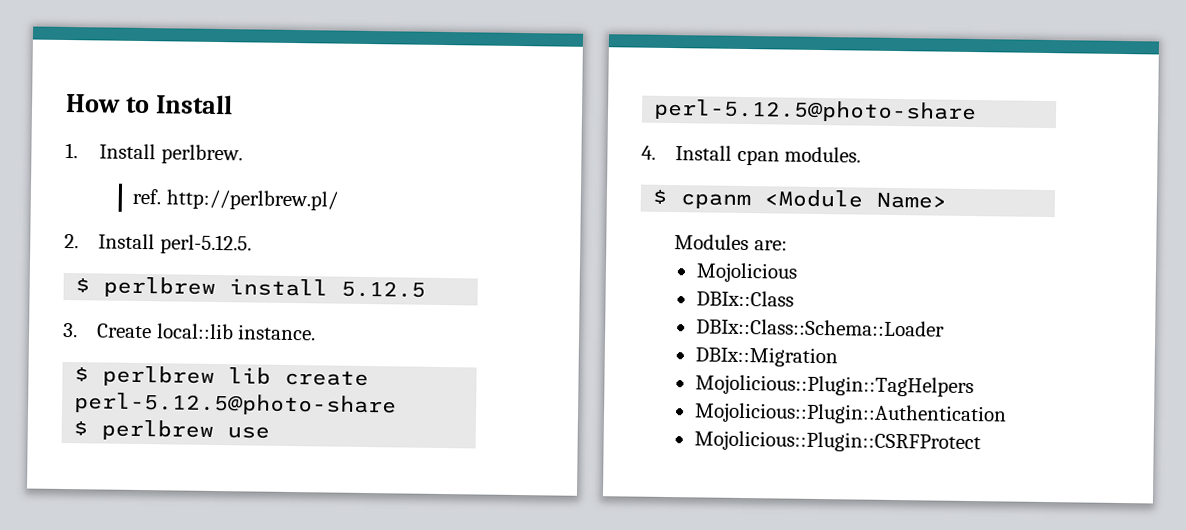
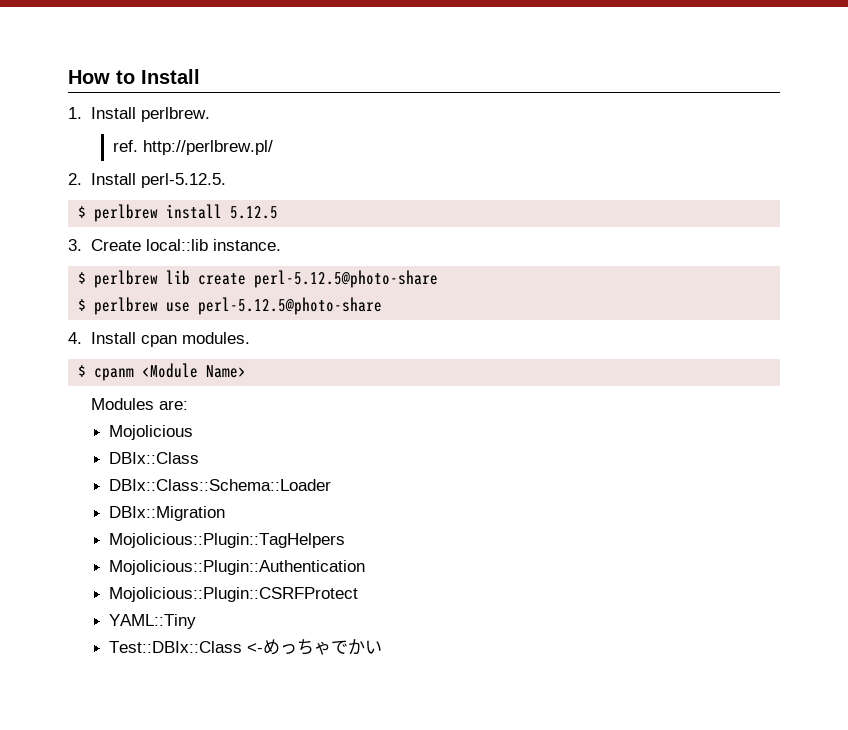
+ YAML::Tiny
+ Test::DBIx::Class <-めっちゃでかい

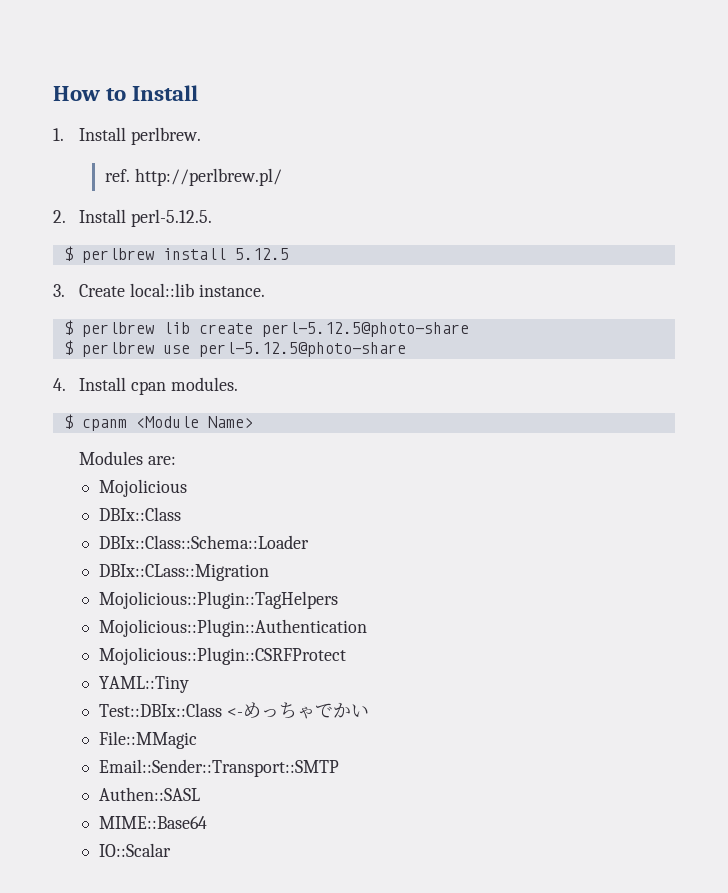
- DBIx::Migration
+ DBIx::CLass::Migration
+ File::MMagic
+ Email::Sender::Transport::SMTP
+ Authen::SASL
+ MIME::Base64
+ IO::Scalar

